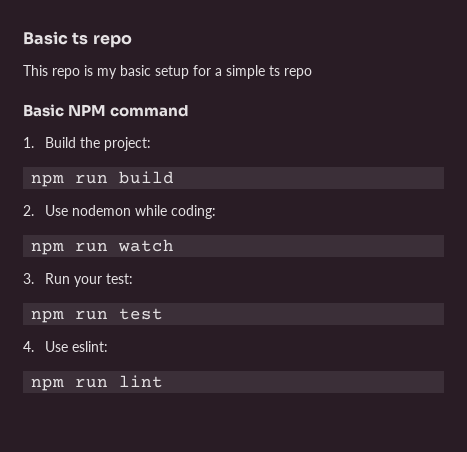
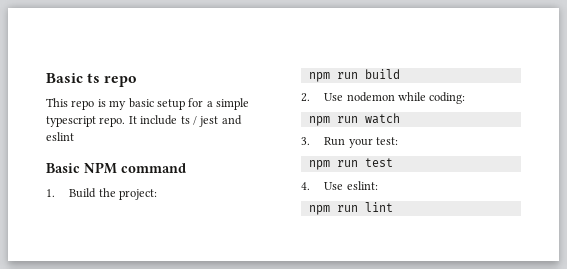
- This repo is my basic setup for a simple ts repo
+ This repo is my basic setup for a simple typescript repo. It include ts / jest and eslint

